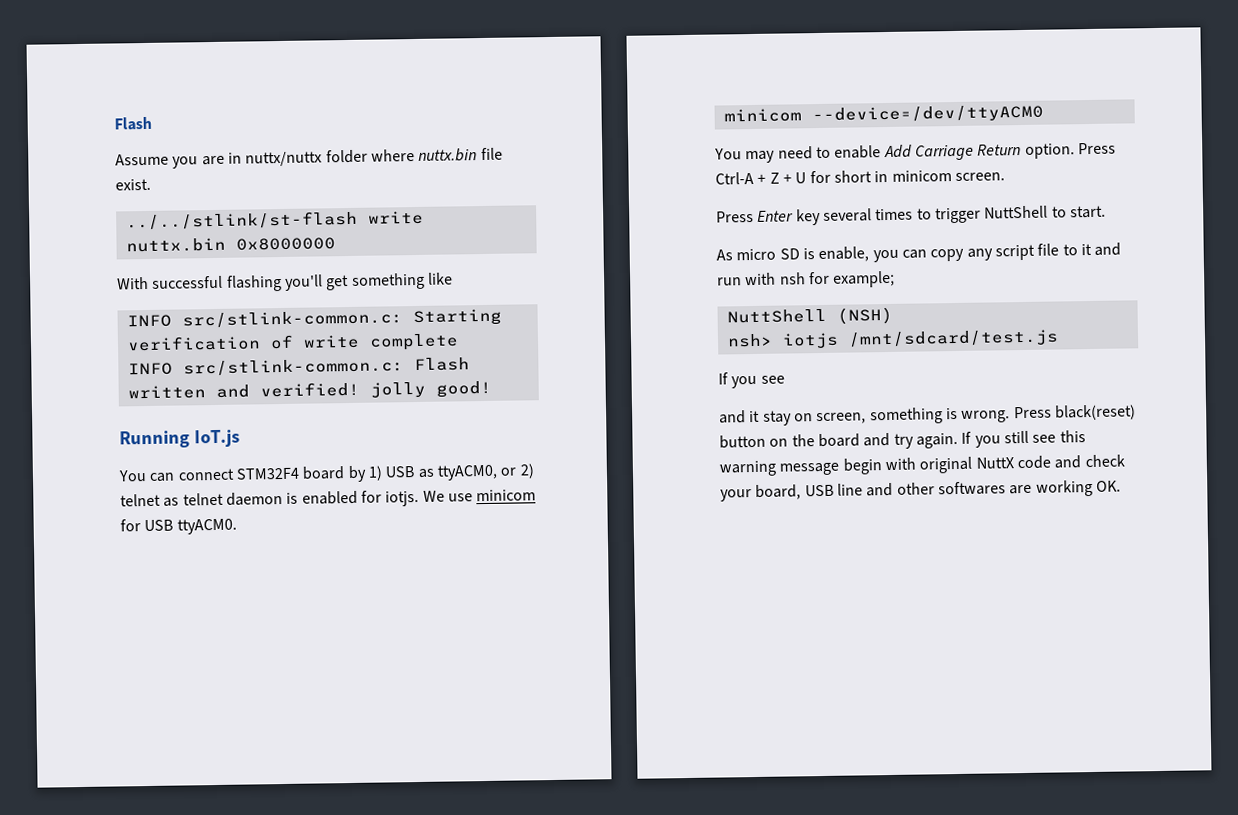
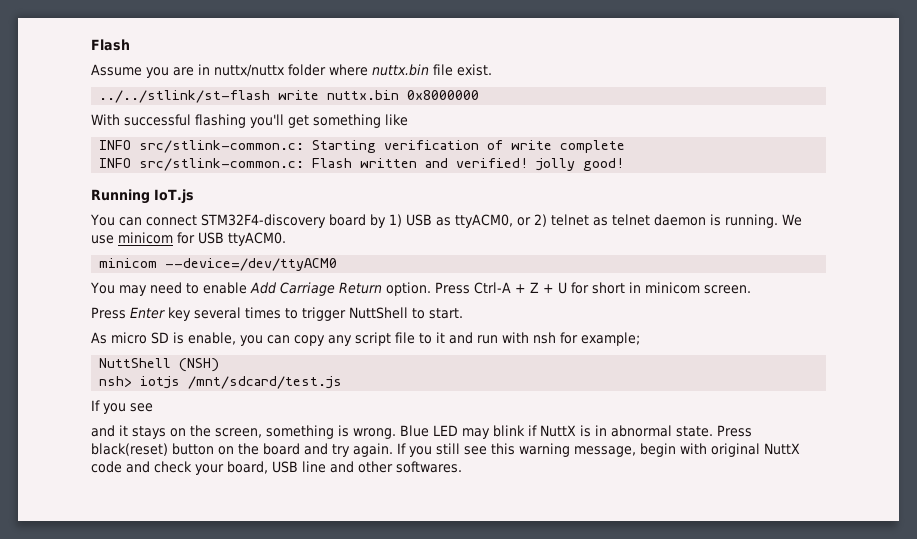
- You can connect STM32F4 board by 1) USB as ttyACM0, or 2) telnet as telnet daemon is enabled for iotjs.
+ You can connect STM32F4-discovery board by 1) USB as ttyACM0, or 2) telnet as telnet daemon is running.
- and it stay on screen, something is wrong.
+ and it stays on the screen, something is wrong.
+ Blue LED may blink if NuttX is in abnormal state.
- If you still see this warning message begin with original NuttX code and check your board, USB line and other softwares are working OK.
+ If you still see this warning message, begin with original NuttX code and check your board, USB line and other softwares.

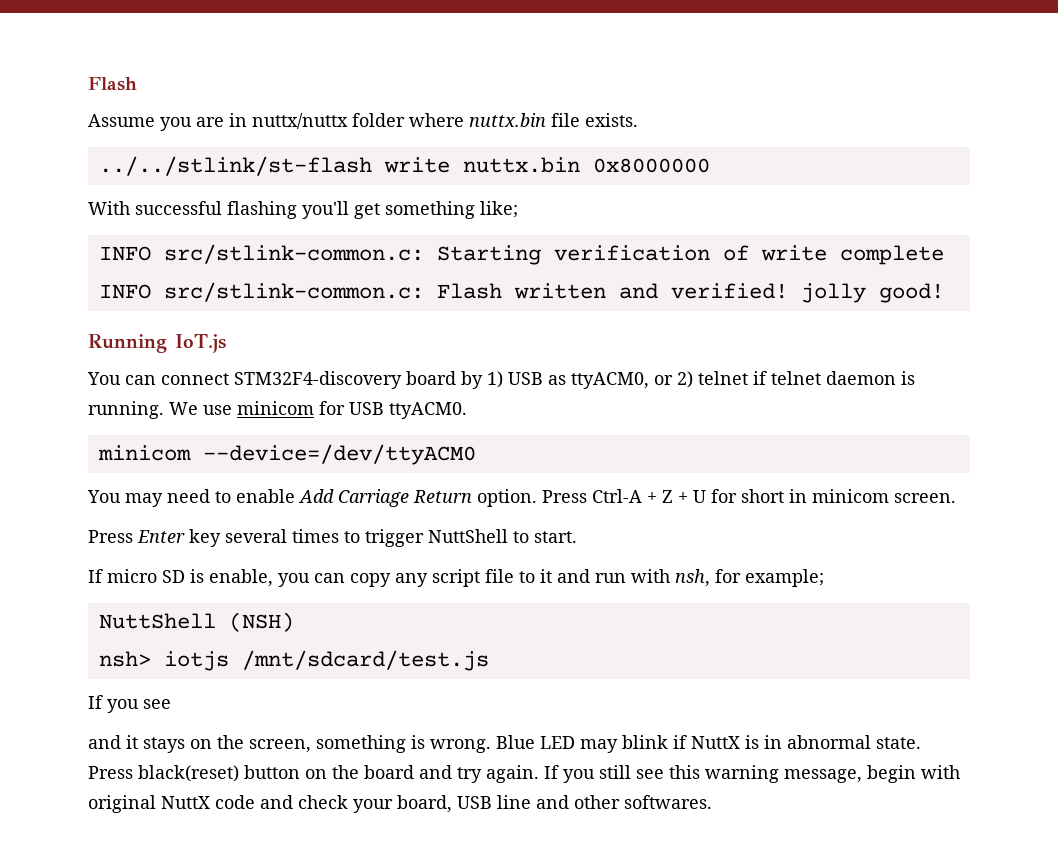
- Assume you are in nuttx/nuttx folder where nuttx.bin file exist.
+ Assume you are in nuttx/nuttx folder where nuttx.bin file exists.
- With successful flashing you'll get something like
+ With successful flashing you'll get something like;
- You can connect STM32F4-discovery board by 1) USB as ttyACM0, or 2) telnet as telnet daemon is running.
+ You can connect STM32F4-discovery board by 1) USB as ttyACM0, or 2) telnet if telnet daemon is running.
- As micro SD is enable, you can copy any script file to it and run with nsh for example;
+ If micro SD is enable, you can copy any script file to it and run with nsh, for example;

